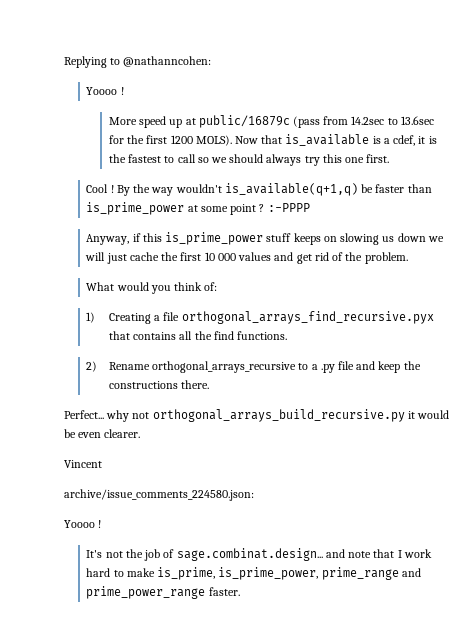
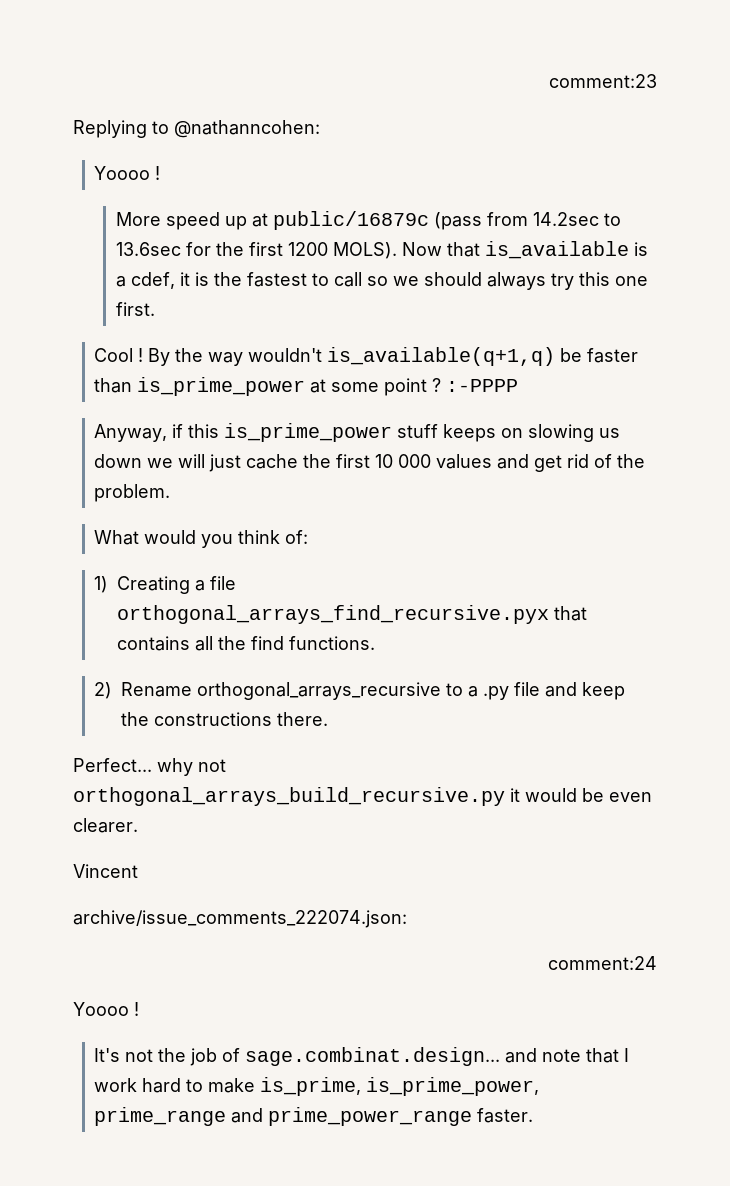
+ comment:23
- archive/issue_comments_224580.json:
+ archive/issue_comments_222074.json:
+ comment:24

